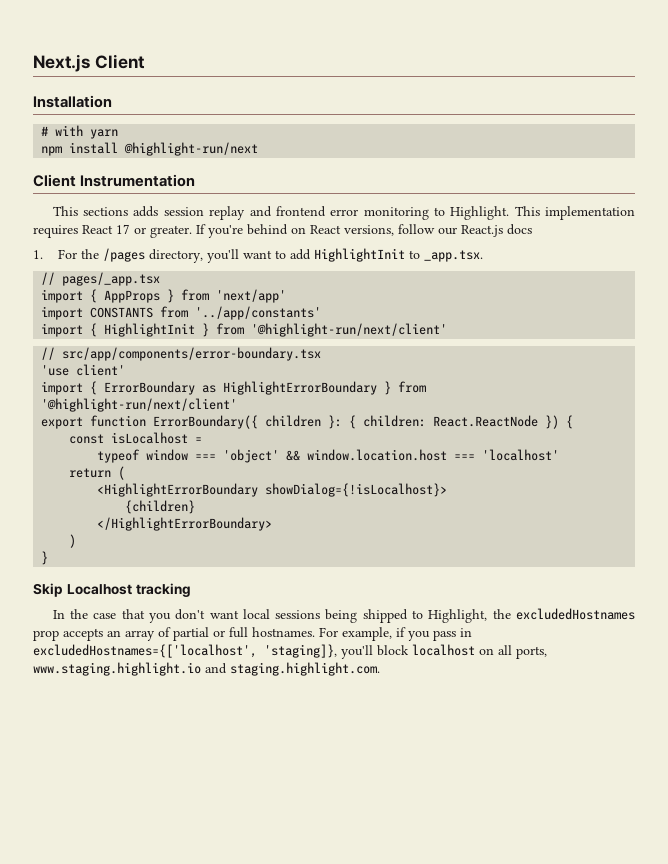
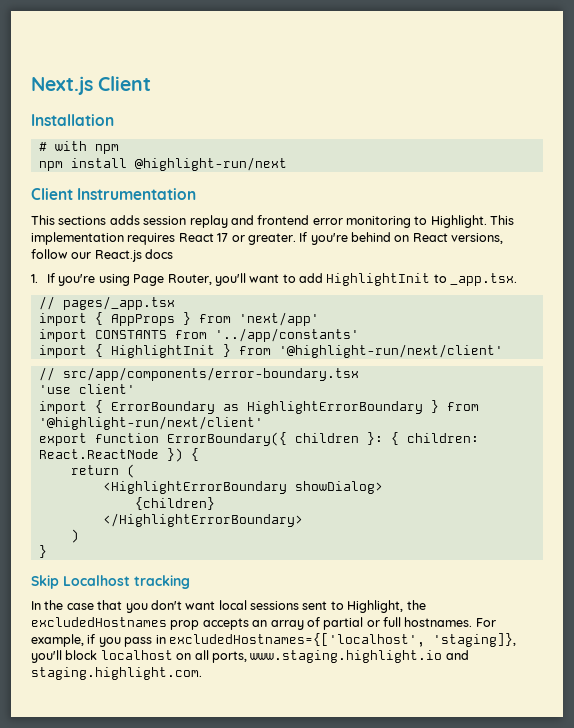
- # with yarn
+ # with npm
- 1. For the /pages directory, you'll want to add HighlightInit to _app.tsx.
+ 1. If you're using Page Router, you'll want to add HighlightInit to _app.tsx.
- const isLocalhost =
- typeof window === 'object' && window.location.host === 'localhost'
- <HighlightErrorBoundary showDialog={!isLocalhost}>
+ <HighlightErrorBoundary showDialog>
- In the case that you don't want local sessions being shipped to Highlight, the excludedHostnames prop accepts an array of partial or full hostnames.
+ In the case that you don't want local sessions sent to Highlight, the excludedHostnames prop accepts an array of partial or full hostnames.

